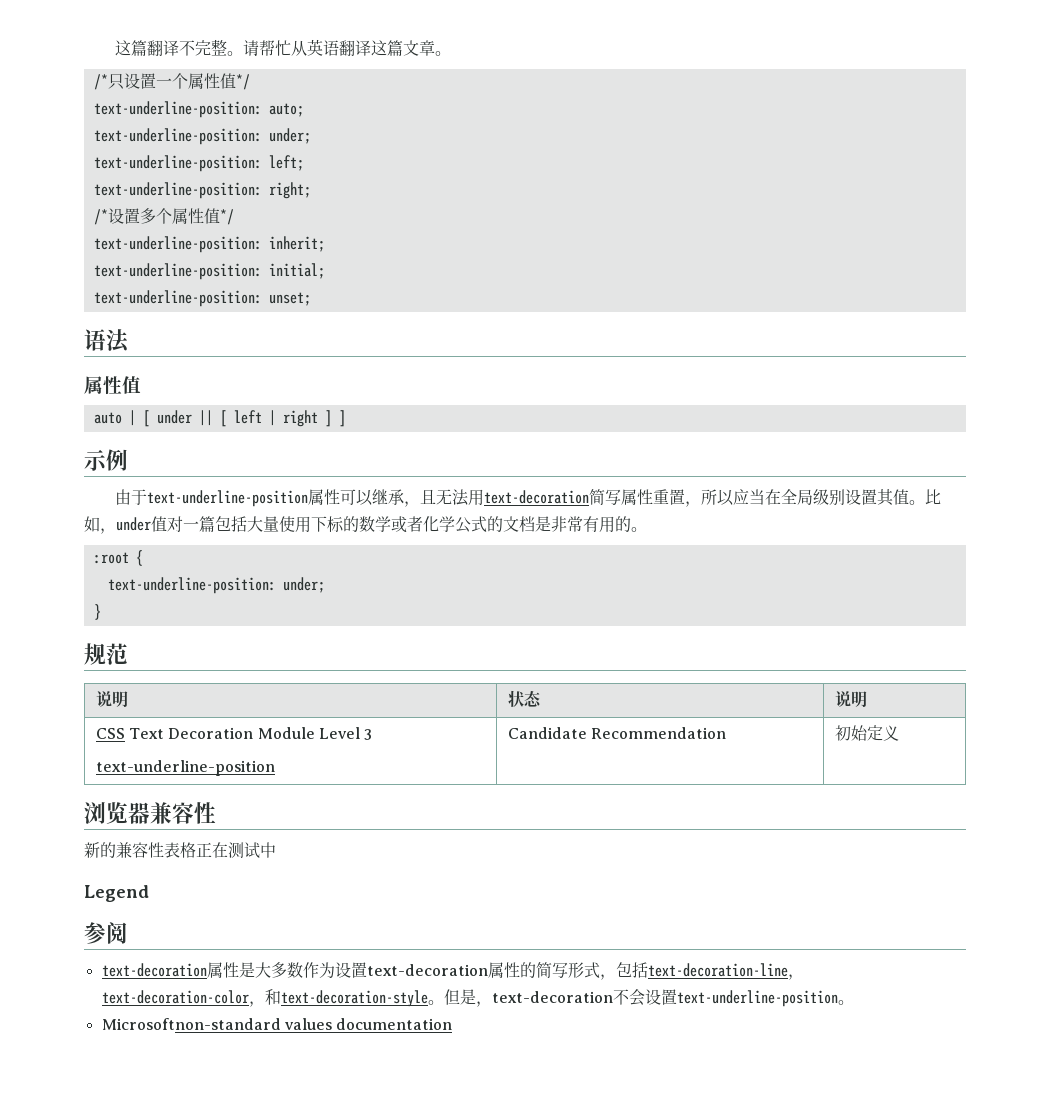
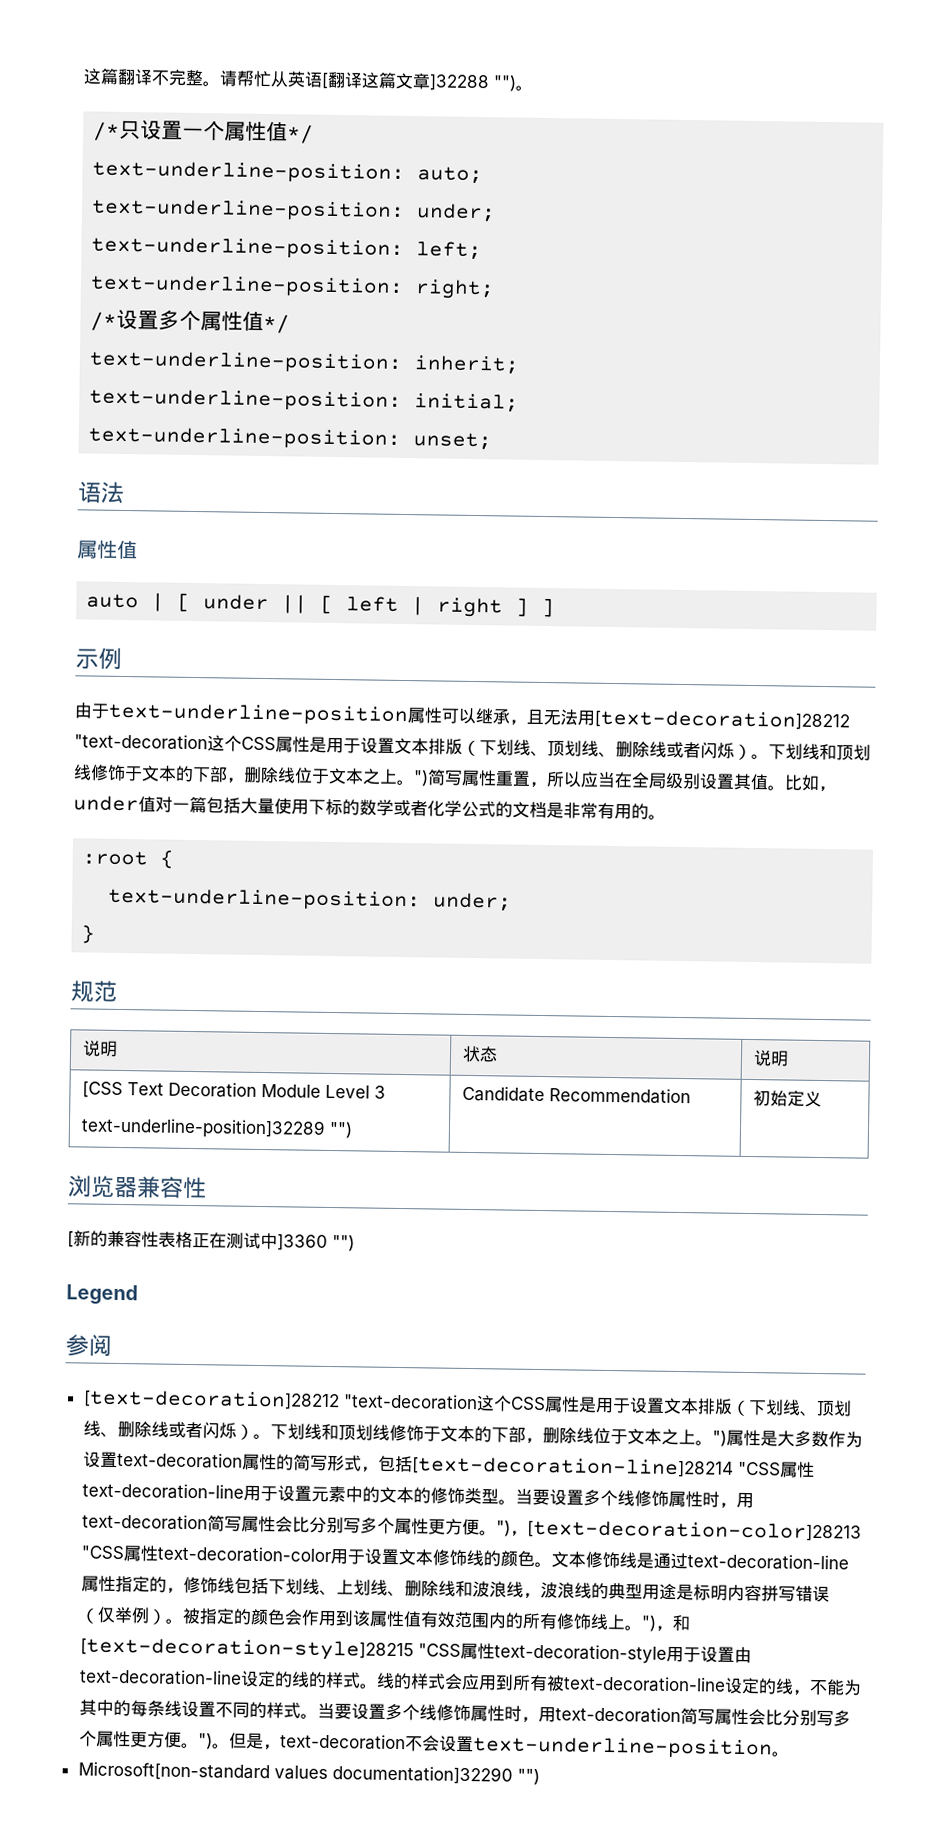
- 请帮忙从英语翻译这篇文章。
+ 请帮忙从英语[翻译这篇文章]32288 "")。
- 由于text-underline-position属性可以继承，且无法用text-decoration简写属性重置，所以应当在全局级别设置其值。
+ 由于text-underline-position属性可以继承，且无法用[text-decoration]28212 "text-decoration这个CSS属性是用于设置文本排版（下划线、顶划线、删除线或者闪烁）。下划线和顶划线修饰于文本的下部，删除线位于文本之上。")简写属性重置，所以应当在全局级别设置其值。
- CSS Text Decoration Module Level 3
- text-underline-position | Candidate Recommendation | 初始定义
+ [CSS Text Decoration Module Level 3
+ text-underline-position]32289 "") | Candidate Recommendation | 初始定义
- 新的兼容性表格正在测试中
+ [新的兼容性表格正在测试中]3360 "")
- text-decoration属性是大多数作为设置text-decoration属性的简写形式，包括text-decoration-line，text-decoration-color，和text-decoration-style。
+ [text-decoration]28212 "text-decoration这个CSS属性是用于设置文本排版（下划线、顶划线、删除线或者闪烁）。下划线和顶划线修饰于文本的下部，删除线位于文本之上。")属性是大多数作为设置text-decoration属性的简写形式，包括[text-decoration-line]28214 "CSS属性text-decoration-line用于设置元素中的文本的修饰类型。当要设置多个线修饰属性时，用text-decoration简写属性会比分别写多个属性更方便。")，[text-decoration-color]28213 "CSS属性text-decoration-color用于设置文本修饰线的颜色。文本修饰线是通过text-decoration-line属性指定的，修饰线包括下划线、上划线、删除线和波浪线，波浪线的典型用途是标明内容拼写错误（仅举例）。被指定的颜色会作用到该属性值有效范围内的所有修饰线上。")，和[text-decoration-style]28215 "CSS属性text-decoration-style用于设置由text-decoration-line设定的线的样式。线的样式会应用到所有被text-decoration-line设定的线，不能为其中的每条线设置不同的样式。当要设置多个线修饰属性时，用text-decoration简写属性会比分别写多个属性更方便。")。
- Microsoftnon-standard values documentation
+ Microsoft[non-standard values documentation]32290 "")

